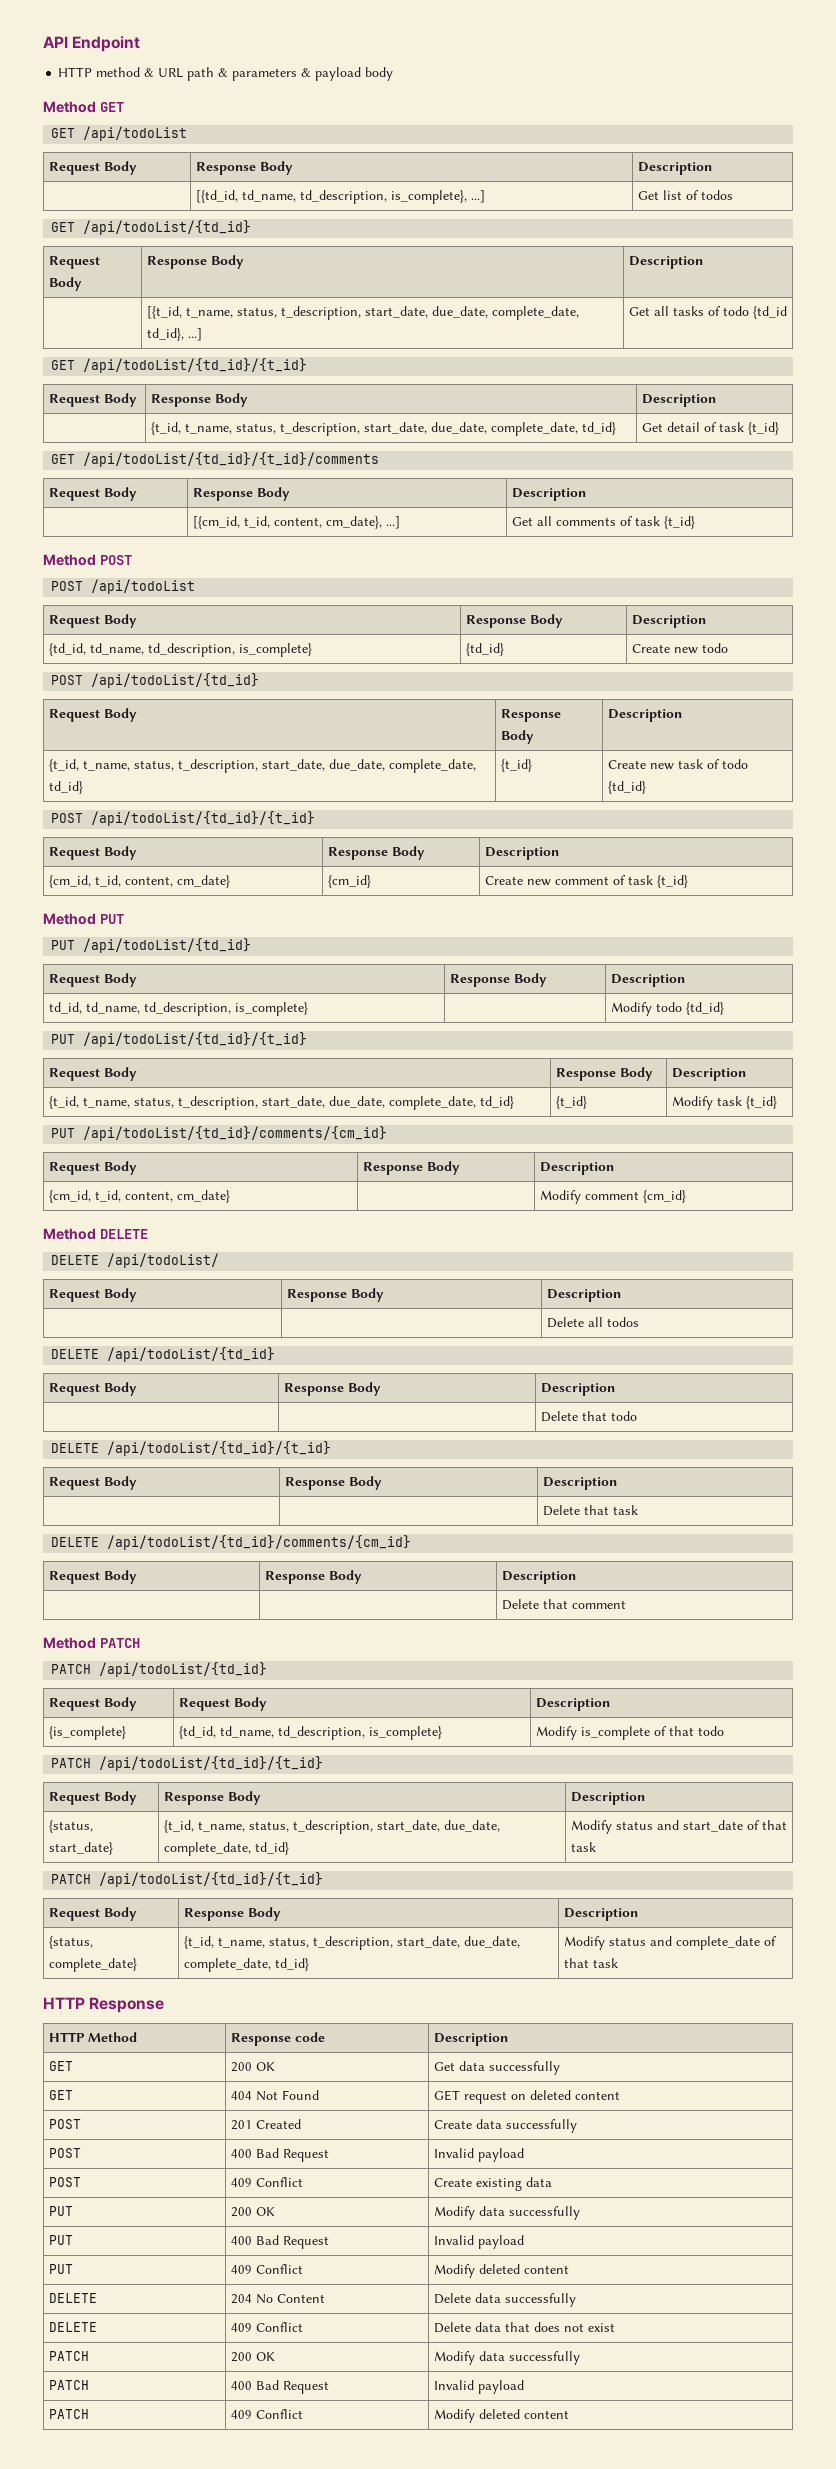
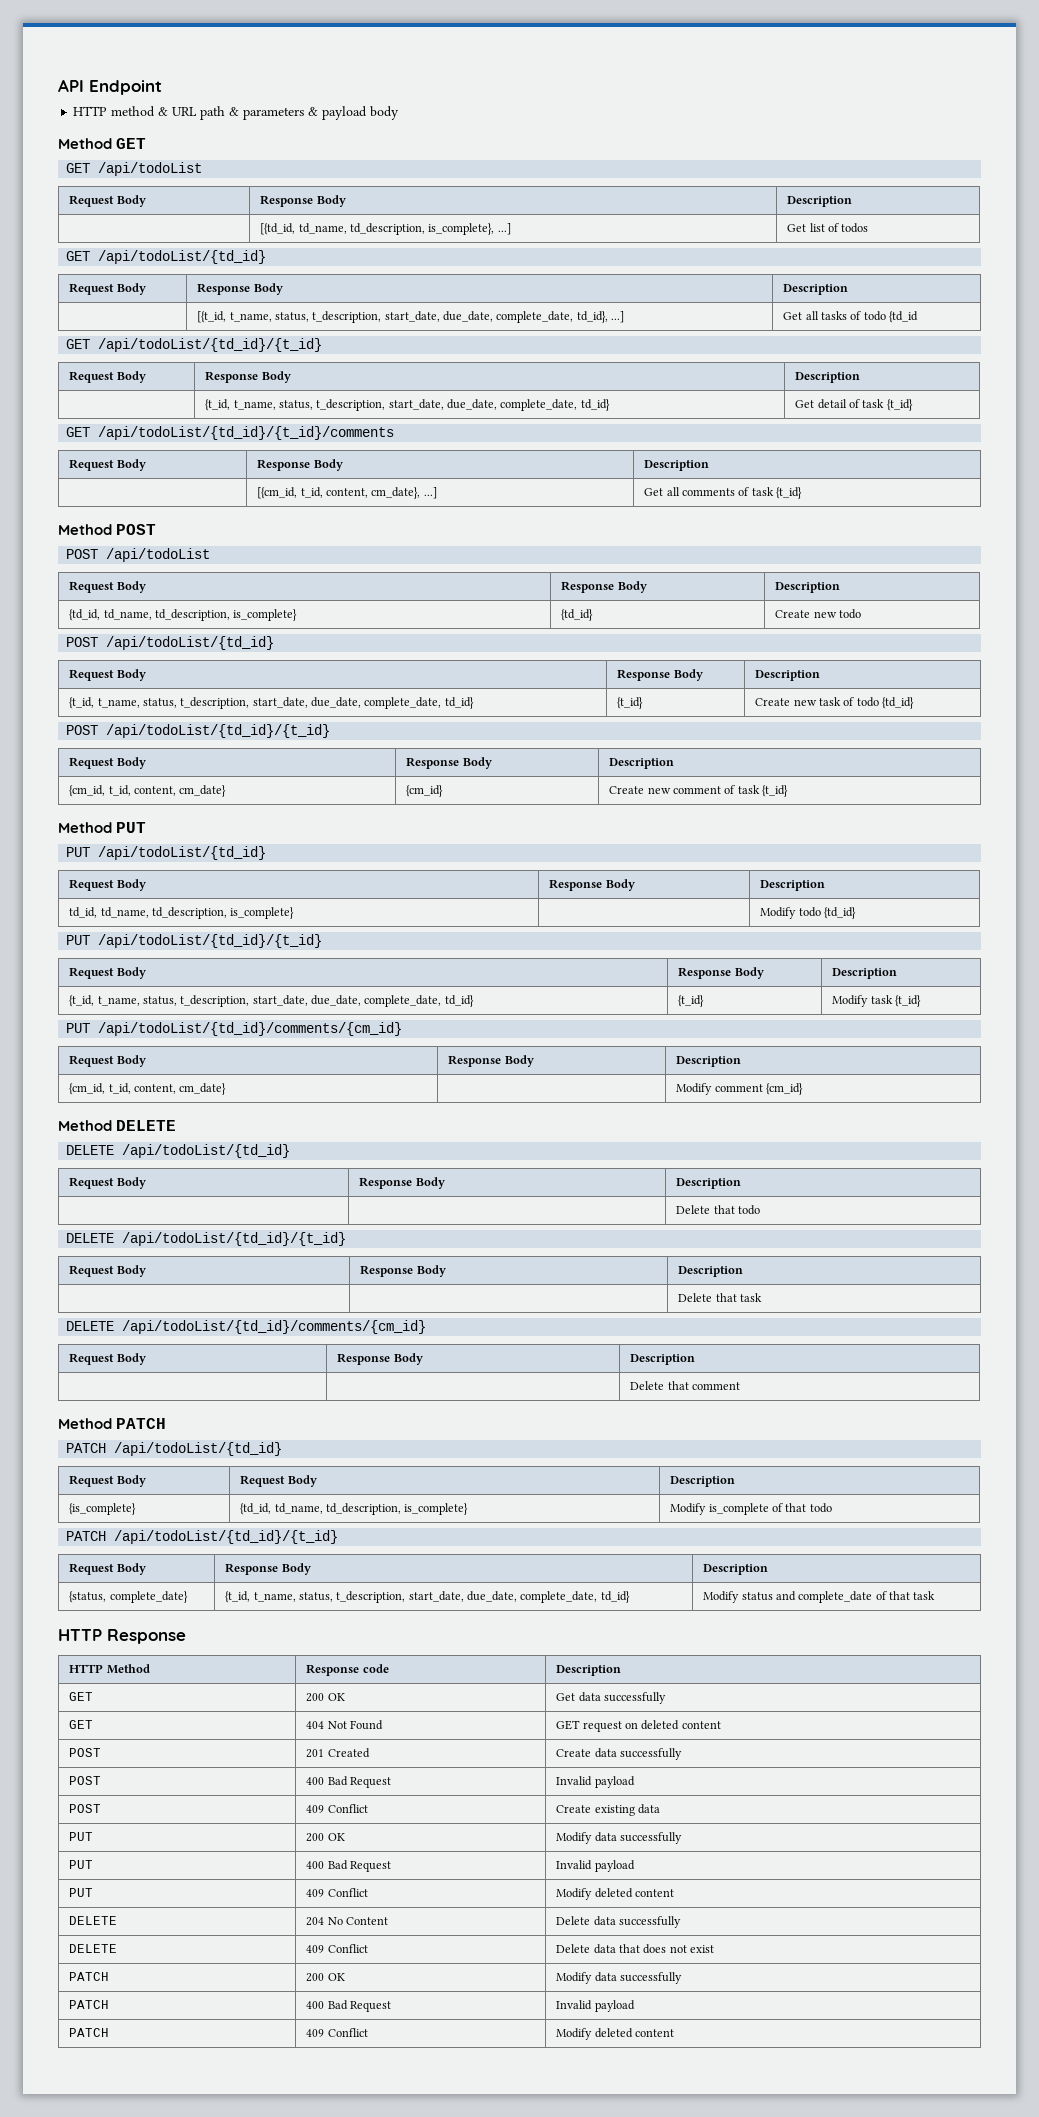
- DELETE /api/todoList/
- Request Body | Response Body | Description
- | | Delete all todos
- {status, start_date} | {t_id, t_name, status, t_description, start_date, due_date, complete_date, td_id} | Modify status and start_date of that task
- PATCH /api/todoList/{td_id}/{t_id}
- Request Body | Response Body | Description

